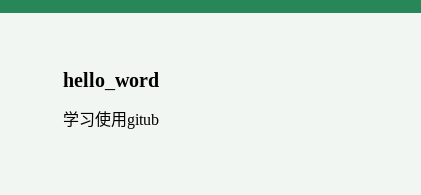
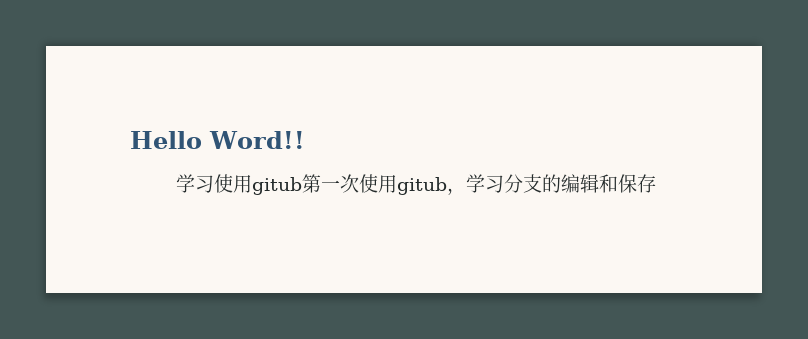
- hello_word
+ Hello Word!!
- 学习使用gitub
+ 学习使用gitub第一次使用gitub，学习分支的编辑和保存

